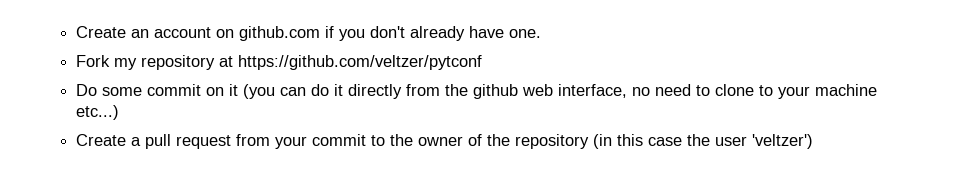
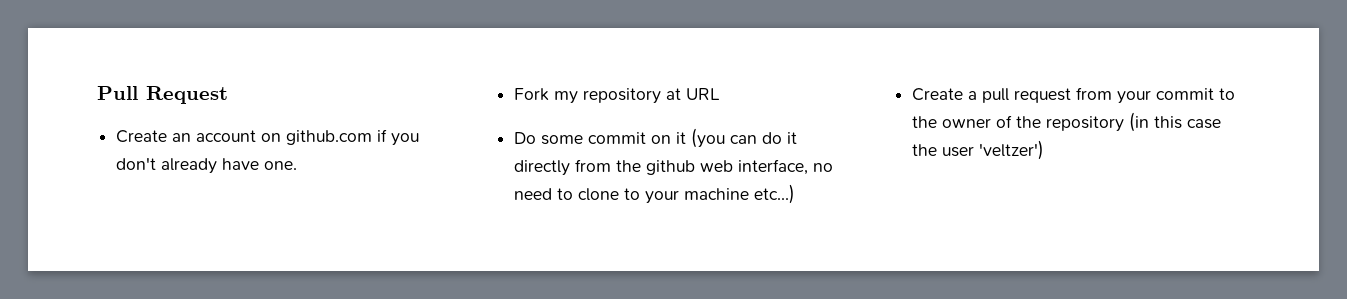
+ Pull Request
- Fork my repository at https://github.com/veltzer/pytconf
+ Fork my repository at URL

